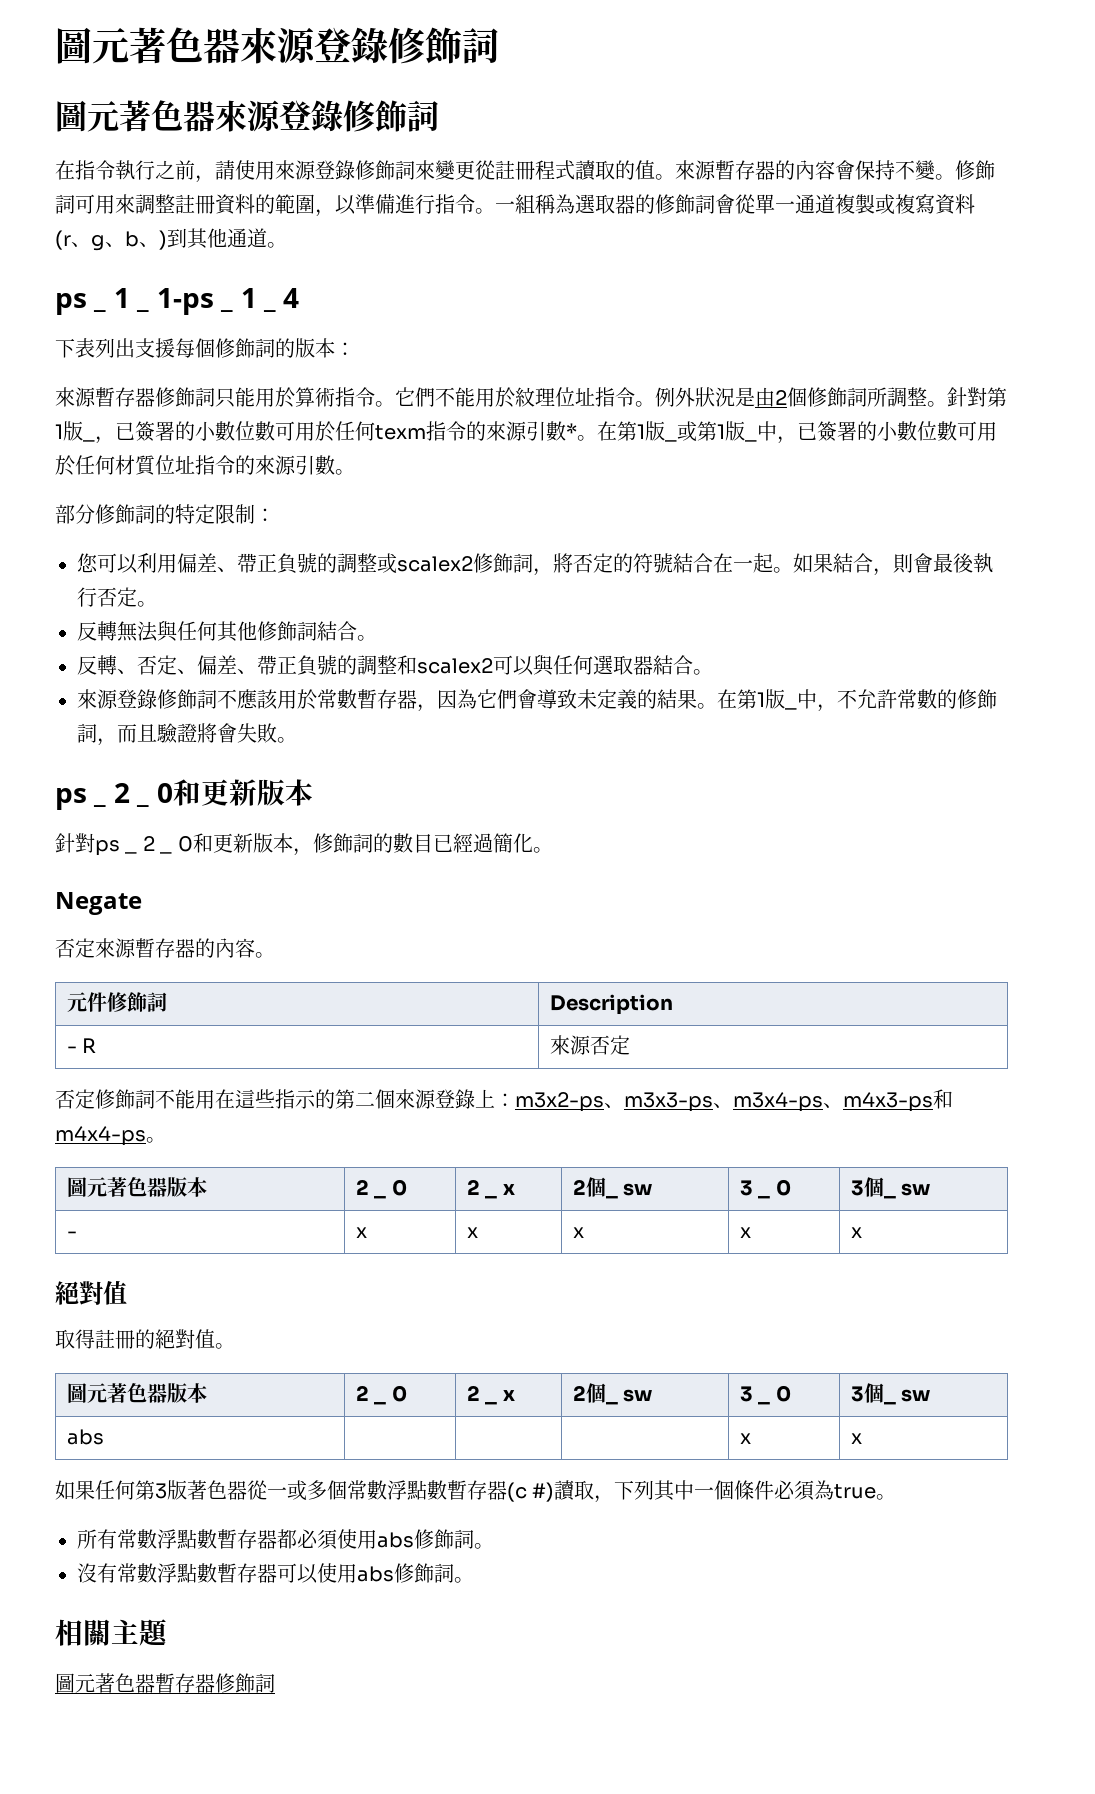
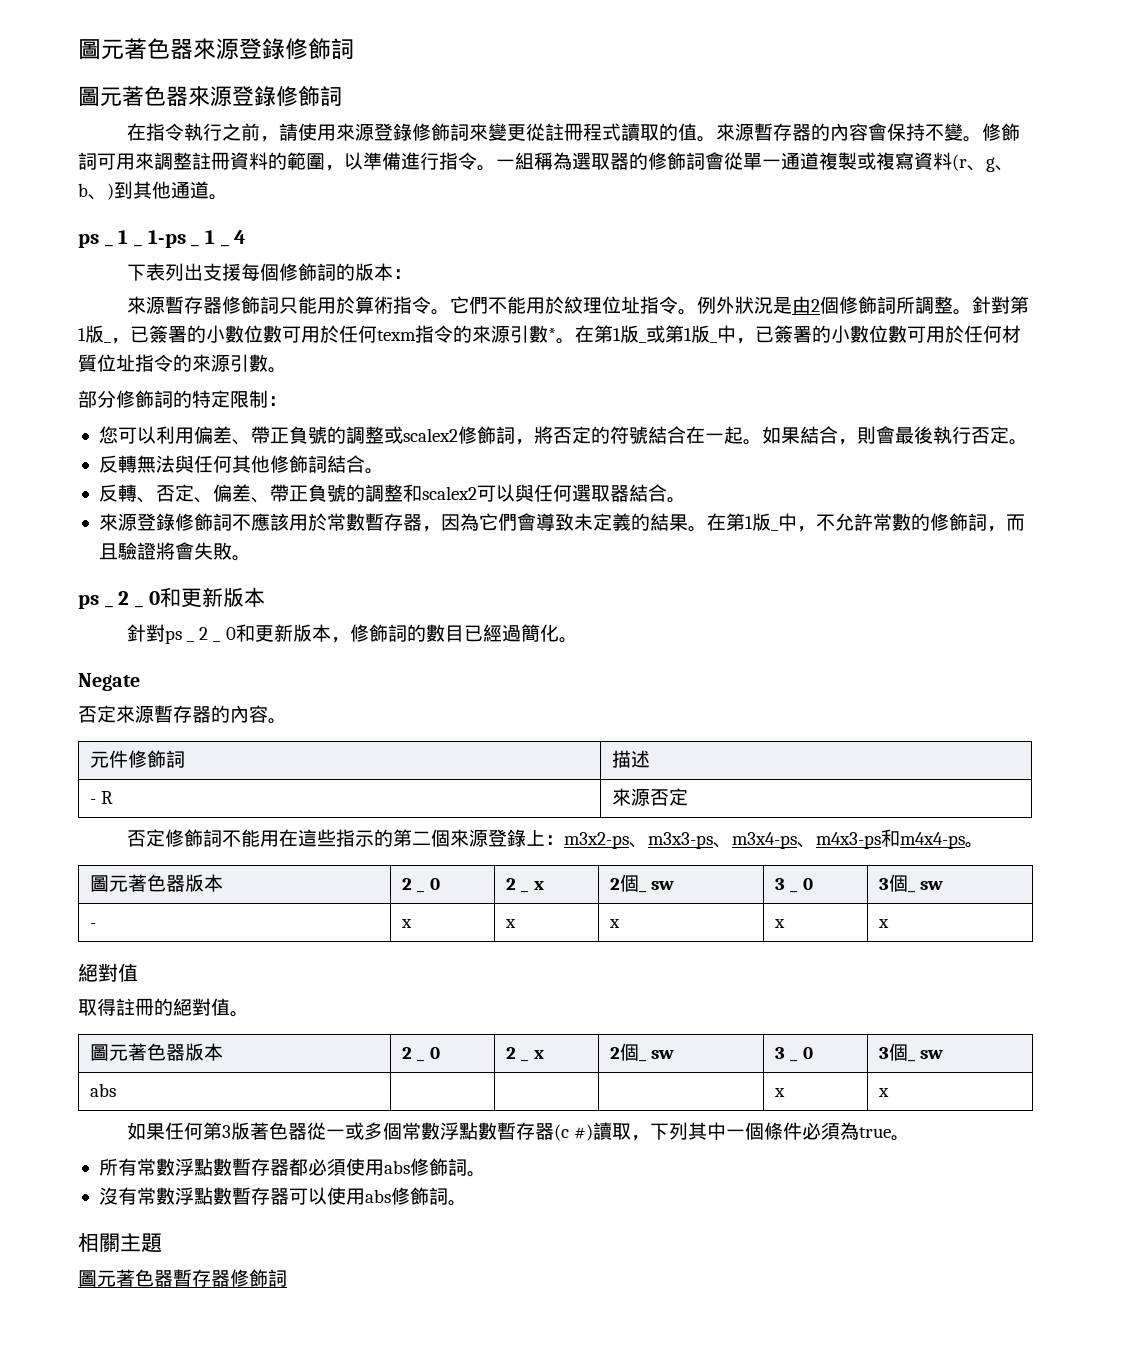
- 元件修飾詞 | Description
+ 元件修飾詞 | 描述

